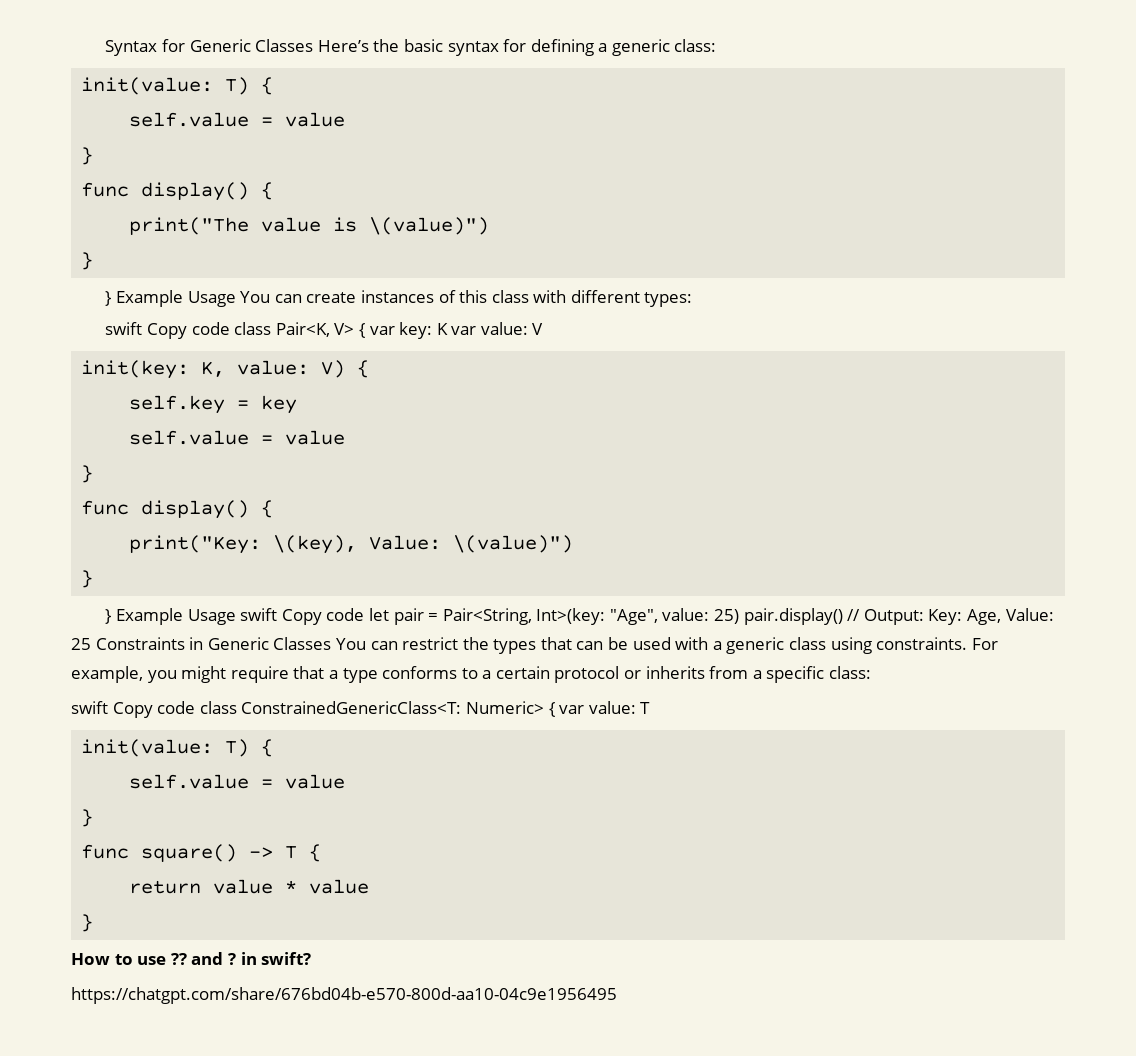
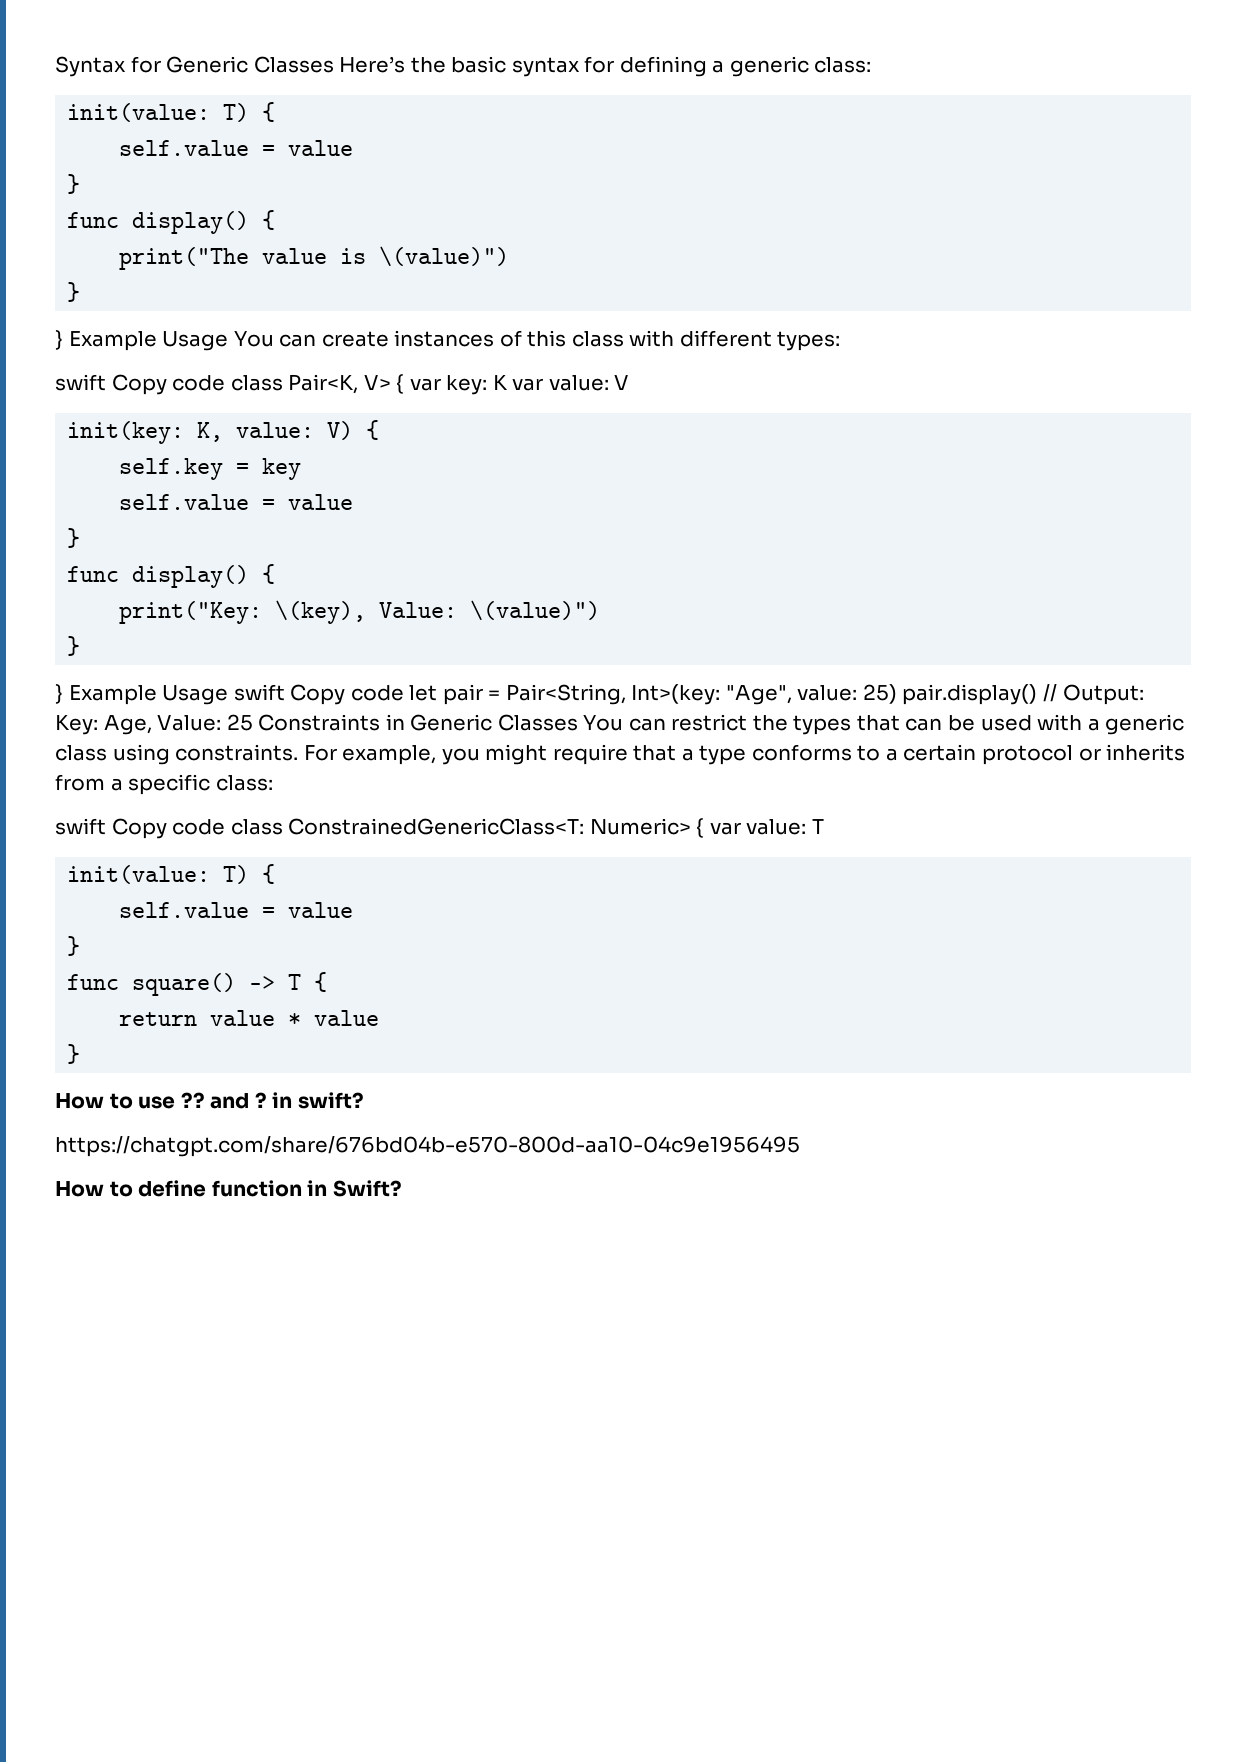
+ How to define function in Swift?

